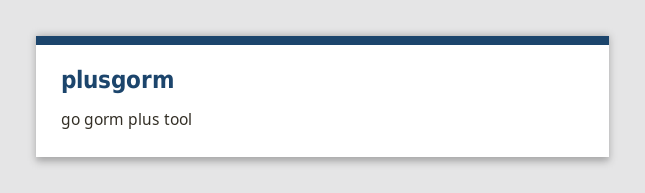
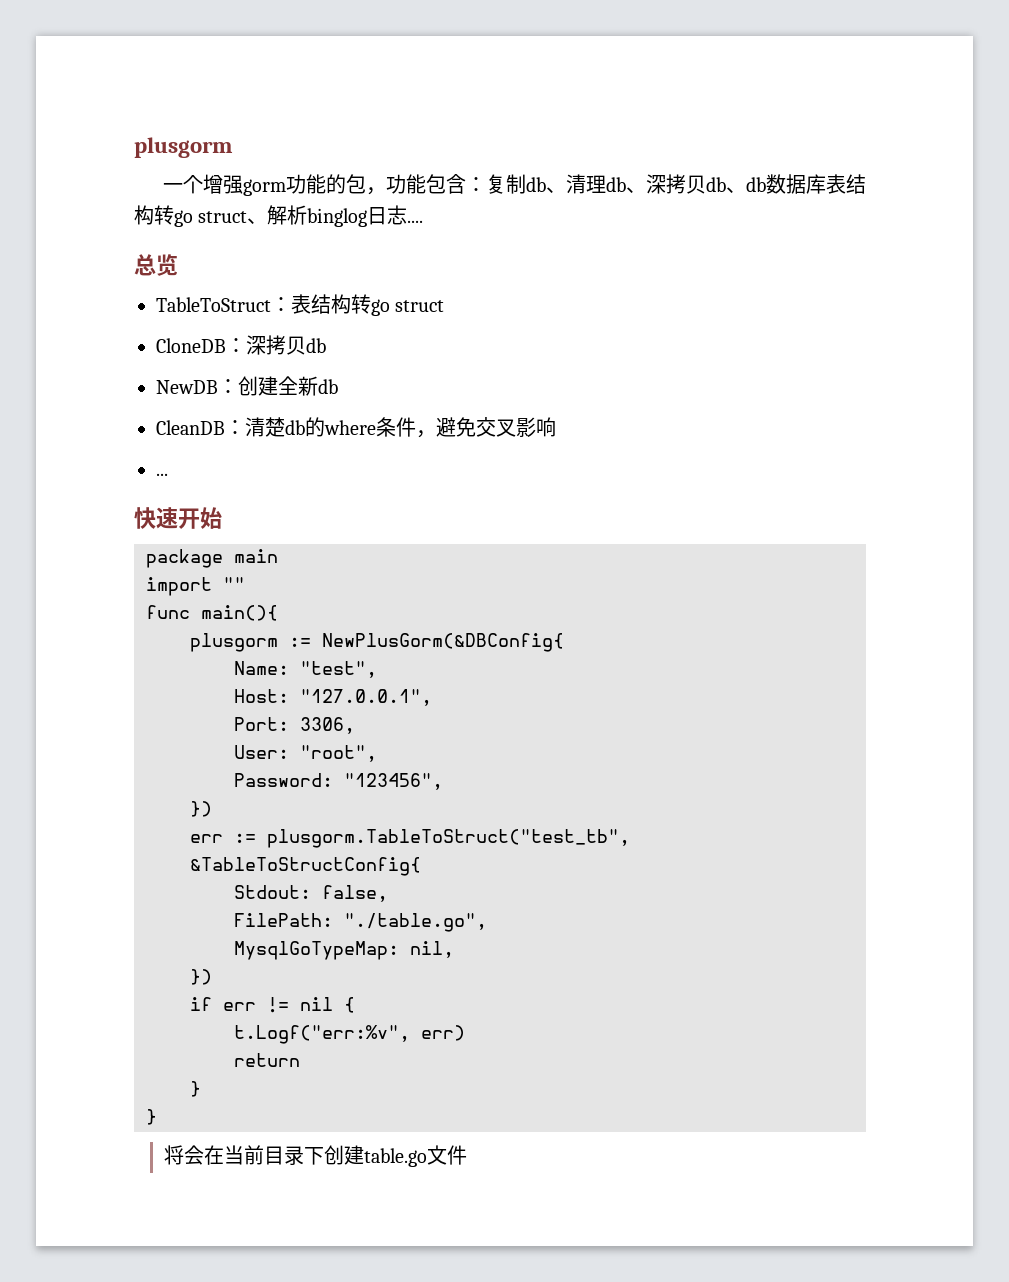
- go gorm plus tool
+ 一个增强gorm功能的包，功能包含：复制db、清理db、深拷贝db、db数据库表结构转go struct、解析binglog日志....
+ 总览
+ TableToStruct：表结构转go struct
+ CloneDB：深拷贝db
+ NewDB：创建全新db
+ CleanDB：清楚db的where条件，避免交叉影响
+ ...
+ 快速开始
+ package main
+ import ""
+ func main(){
+ plusgorm := NewPlusGorm(&DBConfig{
+ Name: "test",
+ Host: "127.0.0.1",
+ Port: 3306,
+ User: "root",
+ Password: "123456",
+ })
+ err := plusgorm.TableToStruct("test_tb", &TableToStructConfig{
+ Stdout: false,
+ FilePath: "./table.go",
+ MysqlGoTypeMap: nil,
+ })
+ if err != nil {
+ t.Logf("err:%v", err)
+ return
+ }
+ }
+ 将会在当前目录下创建table.go文件

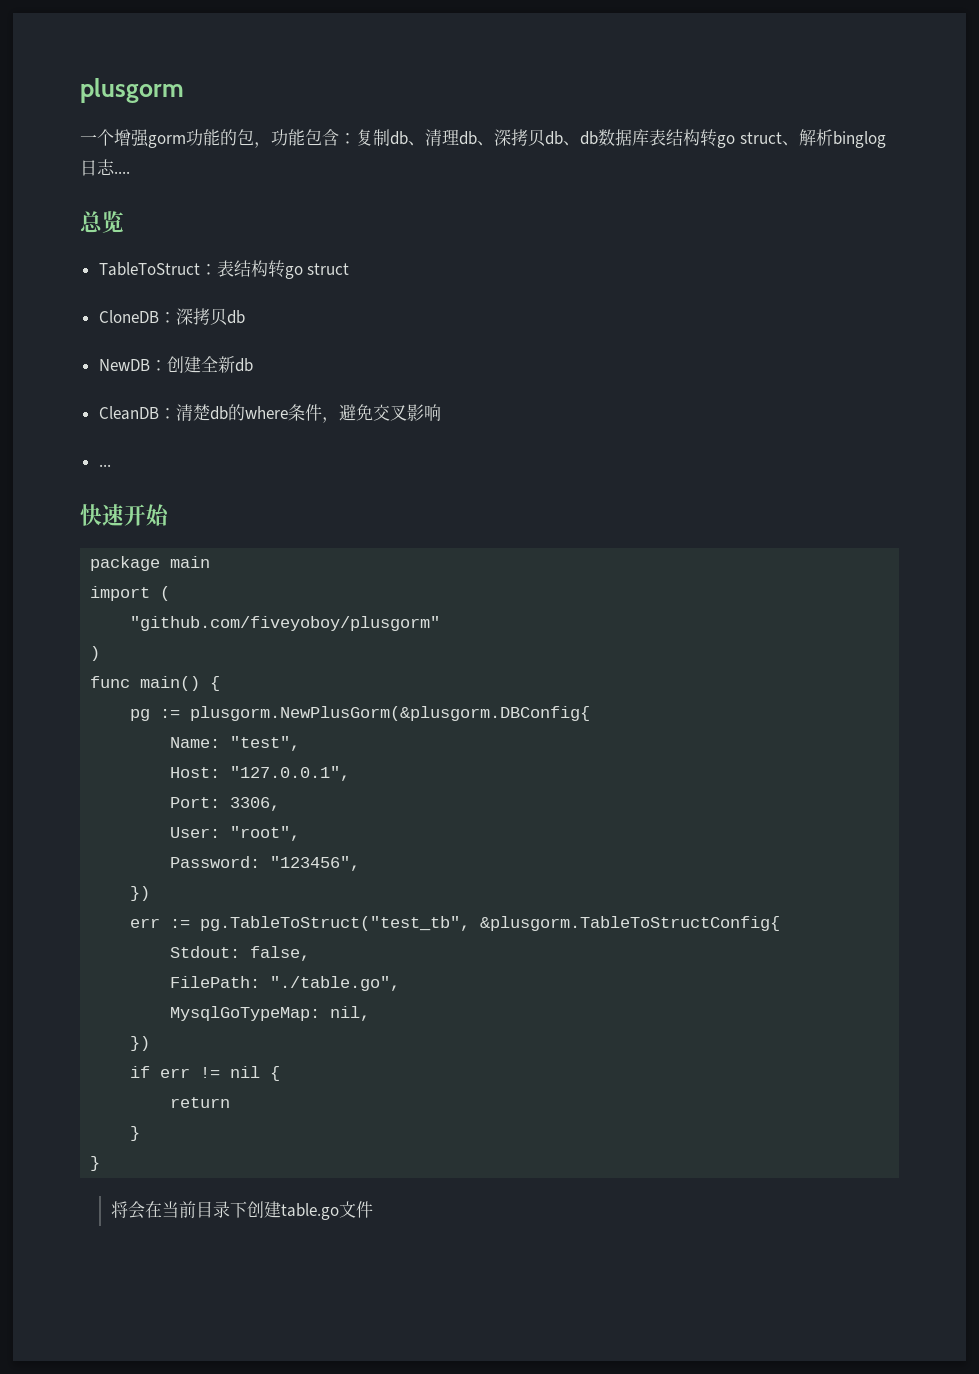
- import ""
- func main(){
- plusgorm := NewPlusGorm(&DBConfig{
+ import (
+ "github.com/fiveyoboy/plusgorm"
+ )
+ func main() {
+ pg := plusgorm.NewPlusGorm(&plusgorm.DBConfig{
- err := plusgorm.TableToStruct("test_tb", &TableToStructConfig{
+ err := pg.TableToStruct("test_tb", &plusgorm.TableToStructConfig{
- t.Logf("err:%v", err)

